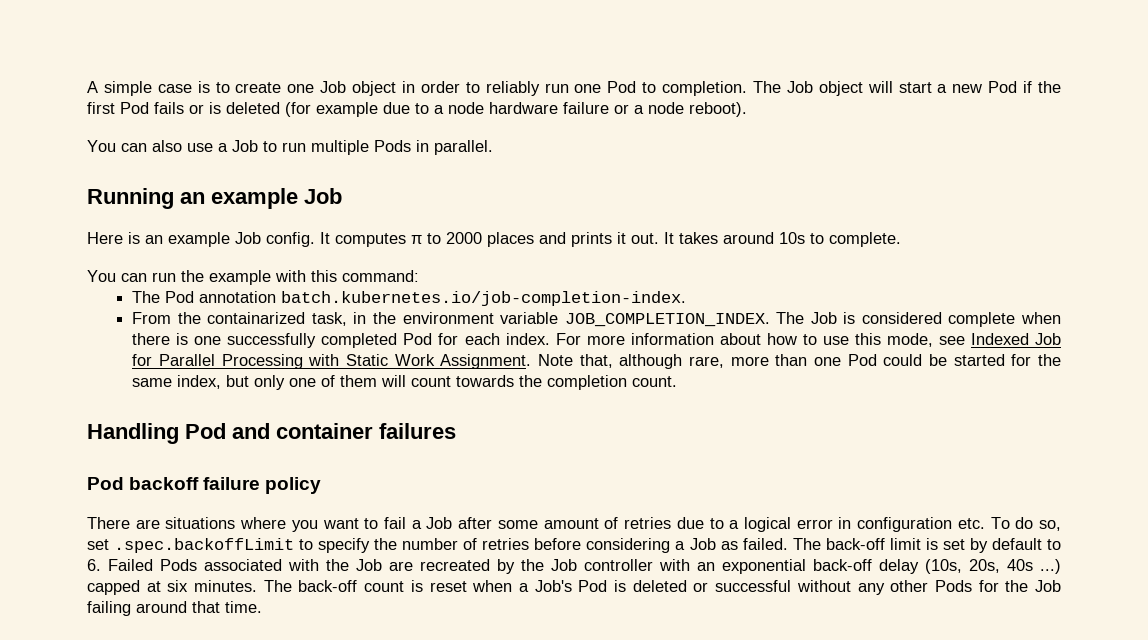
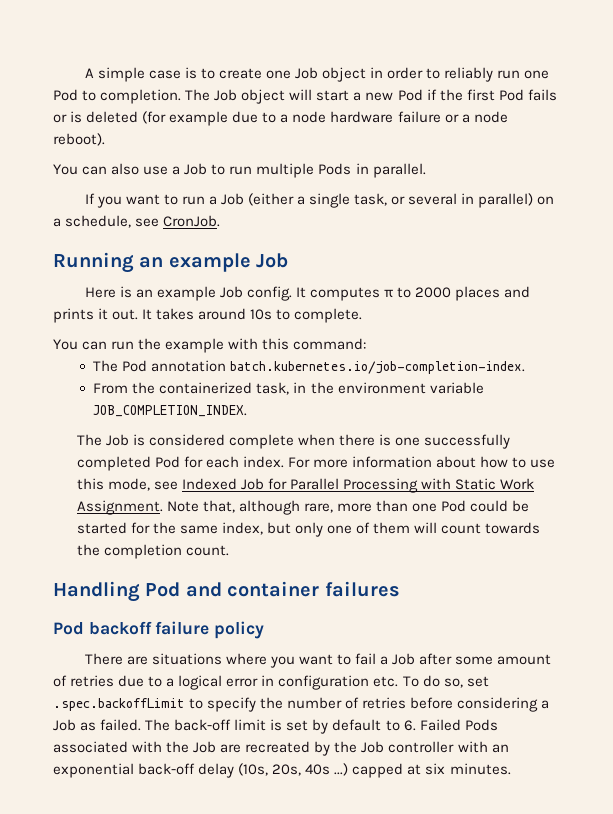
+ If you want to run a Job (either a single task, or several in parallel) on a schedule, see CronJob.
- From the containarized task, in the environment variable JOB_COMPLETION_INDEX. The Job is considered complete when there is one successfully completed Pod for each index.
+ From the containerized task, in the environment variable JOB_COMPLETION_INDEX.
+ The Job is considered complete when there is one successfully completed Pod for each index.
- The back-off count is reset when a Job's Pod is deleted or successful without any other Pods for the Job failing around that time.

